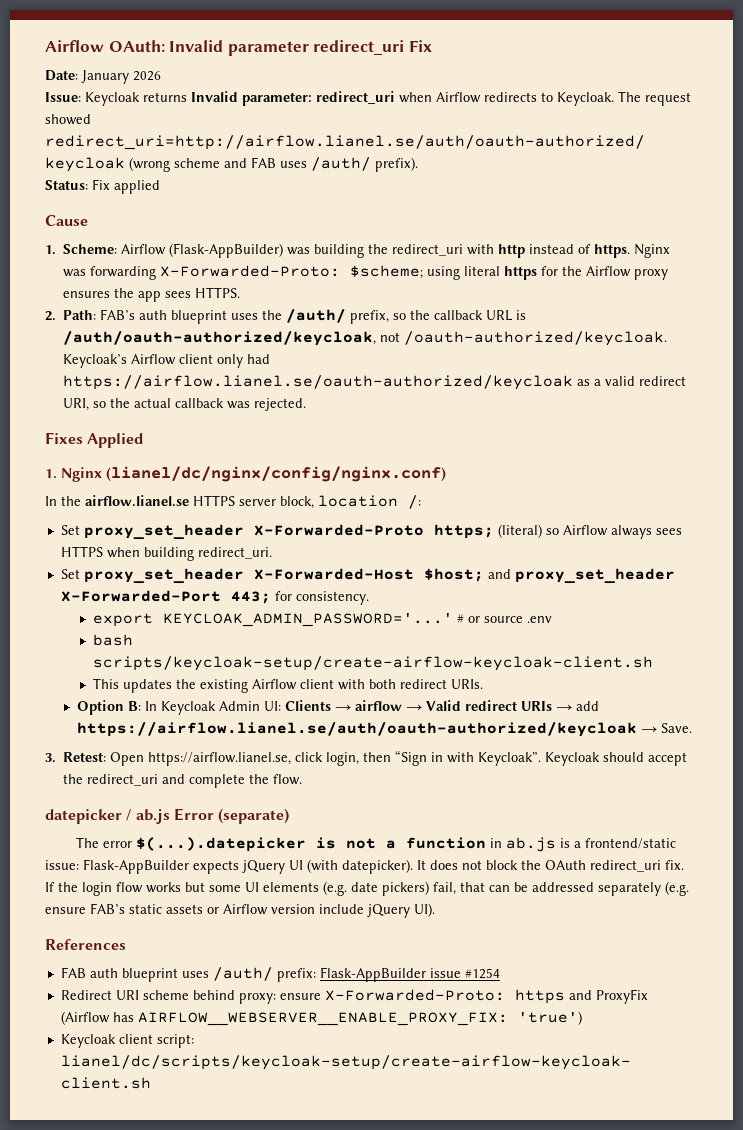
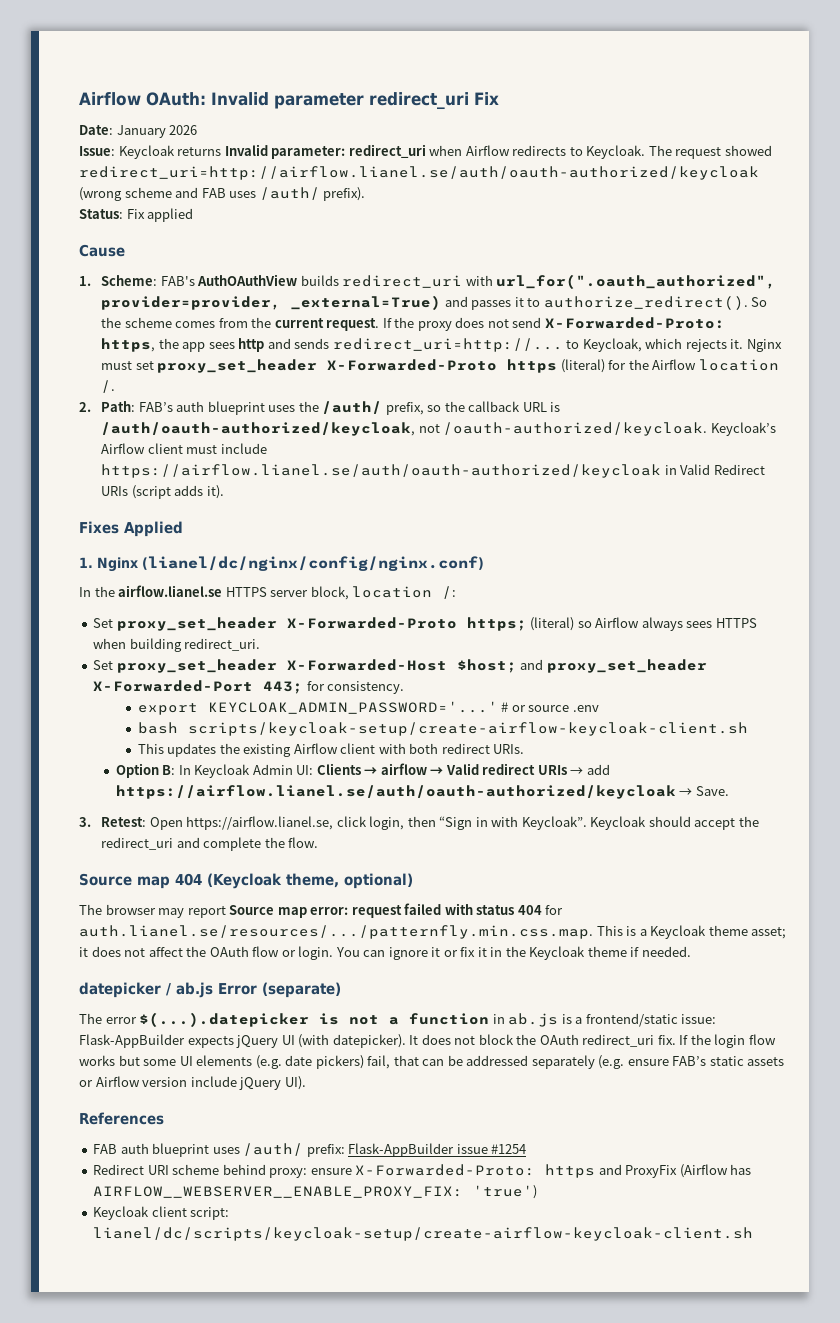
- 1. Scheme: Airflow (Flask-AppBuilder) was building the redirect_uri with http instead of https. Nginx was forwarding X-Forwarded-Proto: $scheme; using literal https for the Airflow proxy ensures the app sees HTTPS.
+ 1. Scheme: FAB's AuthOAuthView builds redirect_uri with url_for(".oauth_authorized", provider=provider, _external=True) and passes it to authorize_redirect(). So the scheme comes from the current request. If the proxy does not send X-Forwarded-Proto: https, the app sees http and sends redirect_uri=http://... to Keycloak, which rejects it. Nginx must set proxy_set_header X-Forwarded-Proto https (literal) for the Airflow location /.
- Keycloak’s Airflow client only had https://airflow.lianel.se/oauth-authorized/keycloak as a valid redirect URI, so the actual callback was rejected.
+ Keycloak’s Airflow client must include https://airflow.lianel.se/auth/oauth-authorized/keycloak in Valid Redirect URIs (script adds it).
+ Source map 404 (Keycloak theme, optional)
+ The browser may report Source map error: request failed with status 404 for auth.lianel.se/resources/.../patternfly.min.css.map. This is a Keycloak theme asset; it does not affect the OAuth flow or login. You can ignore it or fix it in the Keycloak theme if needed.

